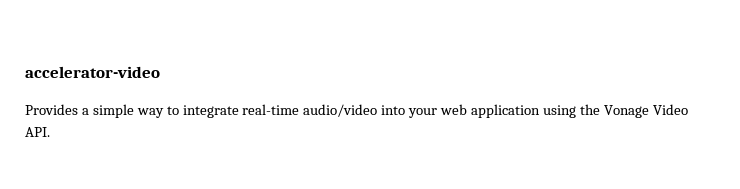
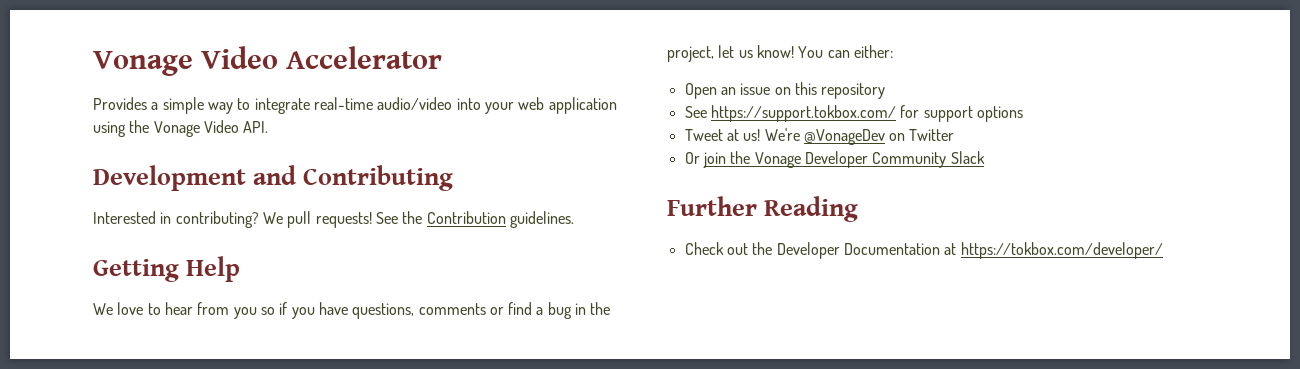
- accelerator-video
+ Vonage Video Accelerator
+ Development and Contributing
+ Interested in contributing? We pull requests! See the Contribution guidelines.
+ Getting Help
+ We love to hear from you so if you have questions, comments or find a bug in the project, let us know! You can either:
+ Open an issue on this repository
+ See https://support.tokbox.com/ for support options
+ Tweet at us! We're @VonageDev on Twitter
+ Or join the Vonage Developer Community Slack
+ Further Reading
+ Check out the Developer Documentation at https://tokbox.com/developer/

